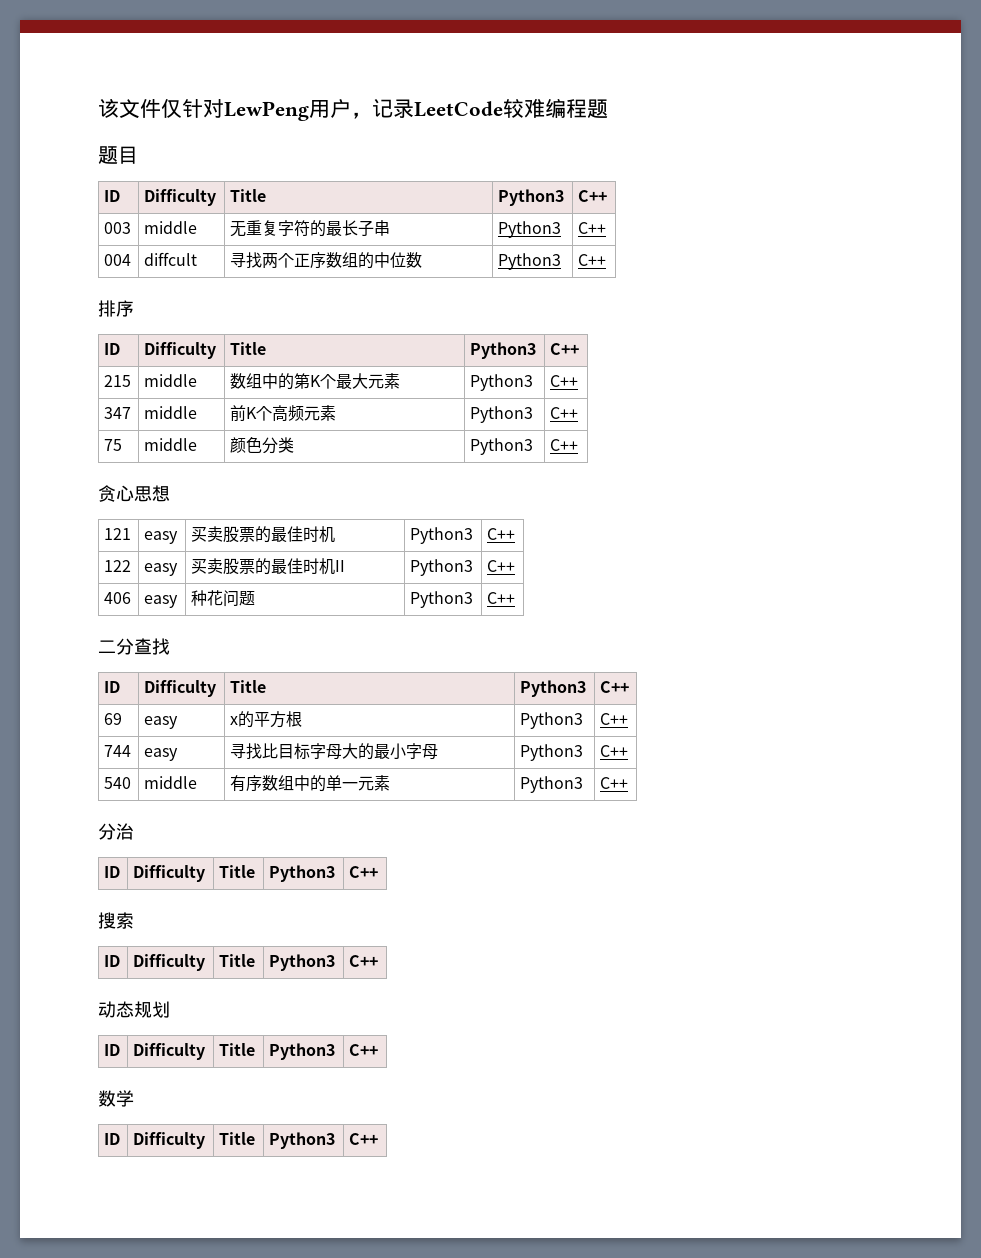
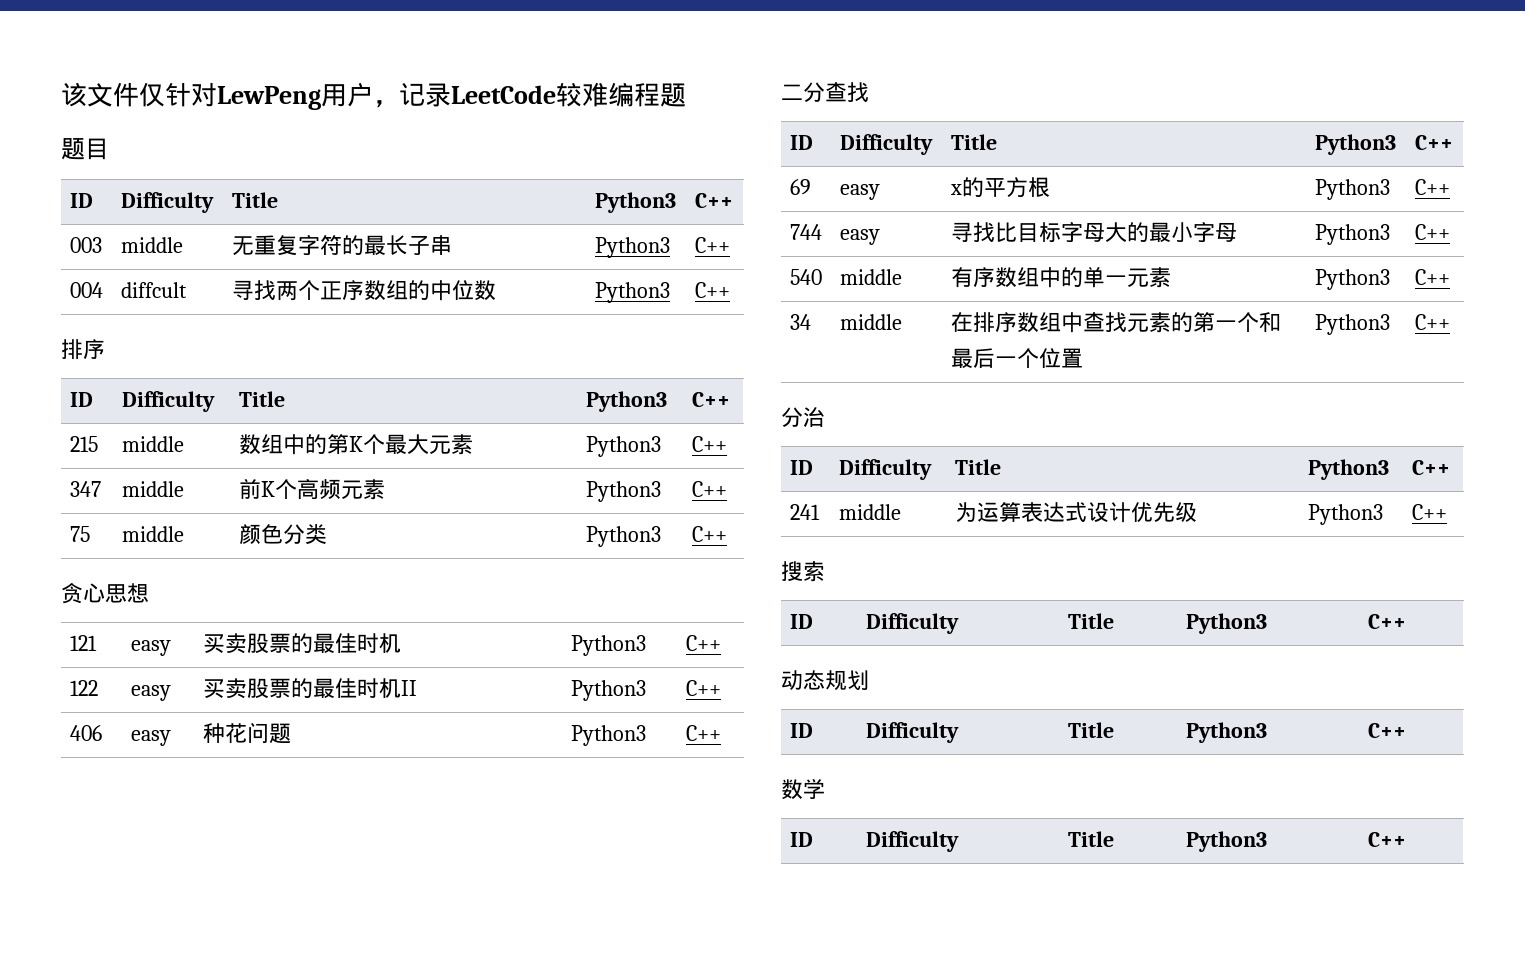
+ 34 | middle | 在排序数组中查找元素的第一个和最后一个位置 | Python3 | C++
+ 241 | middle | 为运算表达式设计优先级 | Python3 | C++

